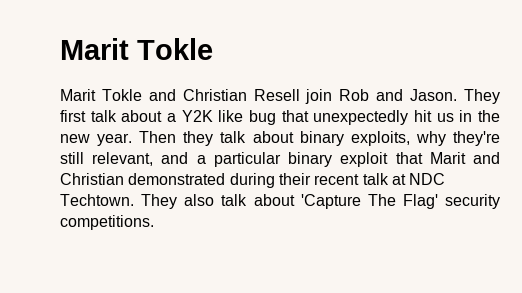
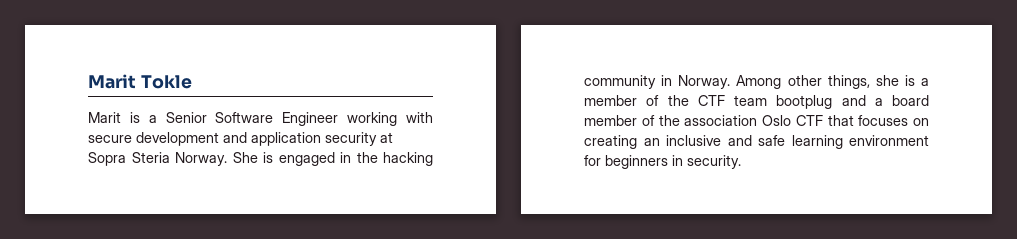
- Marit Tokle and Christian Resell join Rob and Jason. They first talk about a Y2K like bug that unexpectedly hit us in the new year. Then they talk about binary exploits, why they're still relevant, and a particular binary exploit that Marit and Christian demonstrated during their recent talk at NDC Techtown. They also talk about 'Capture The Flag' security competitions.
+ Marit is a Senior Software Engineer working with secure development and application security at Sopra Steria Norway. She is engaged in the hacking community in Norway. Among other things, she is a member of the CTF team bootplug and a board member of the association Oslo CTF that focuses on creating an inclusive and safe learning environment for beginners in security.

